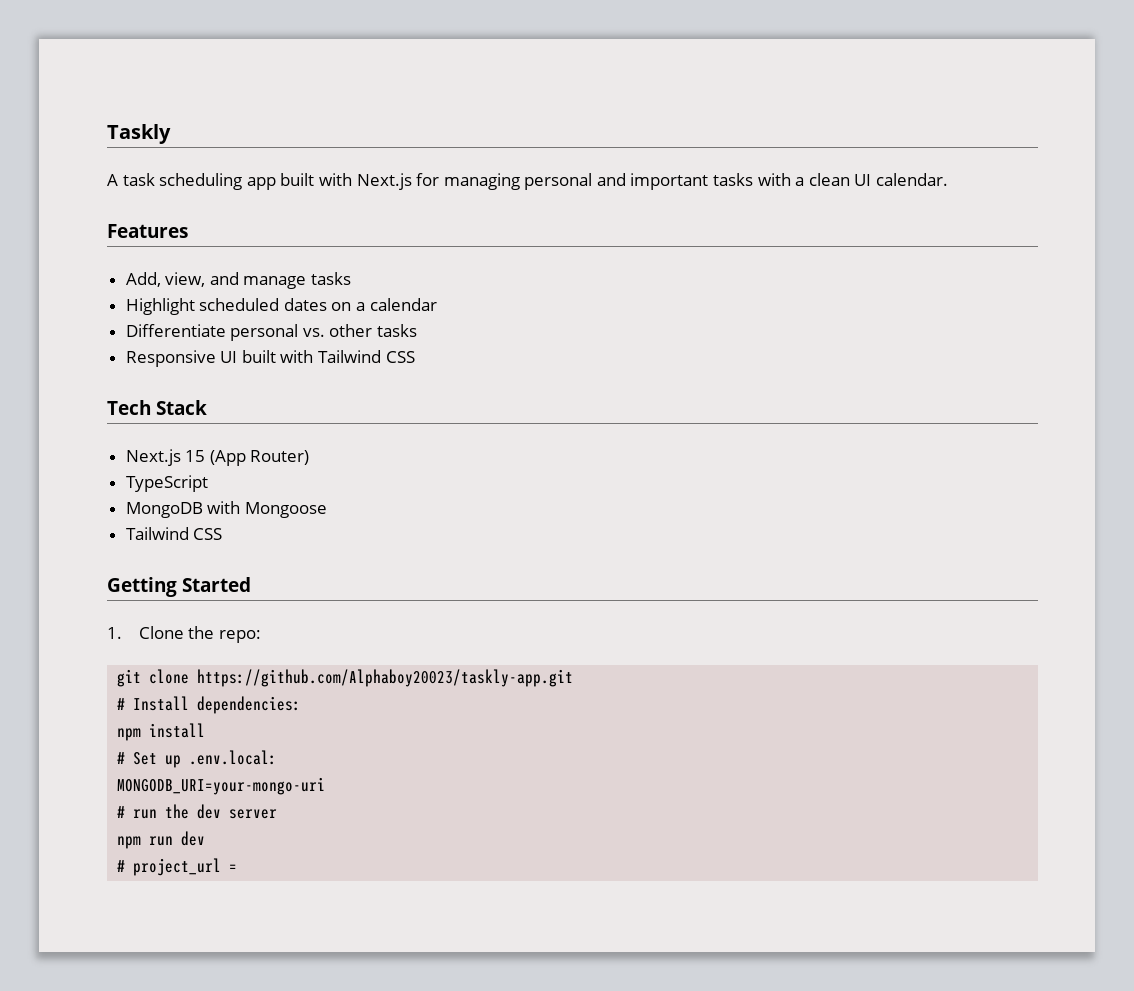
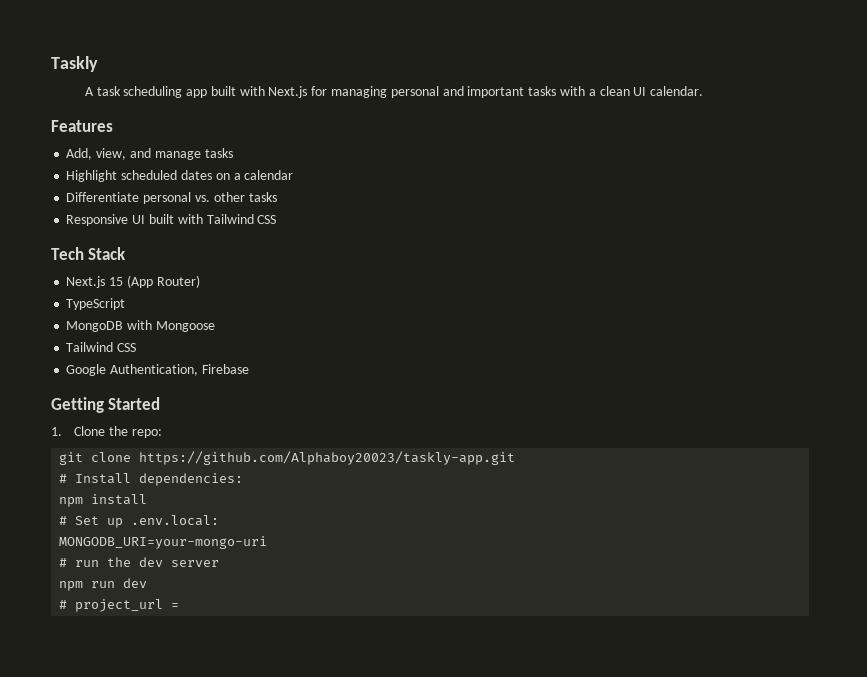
+ Google Authentication, Firebase

